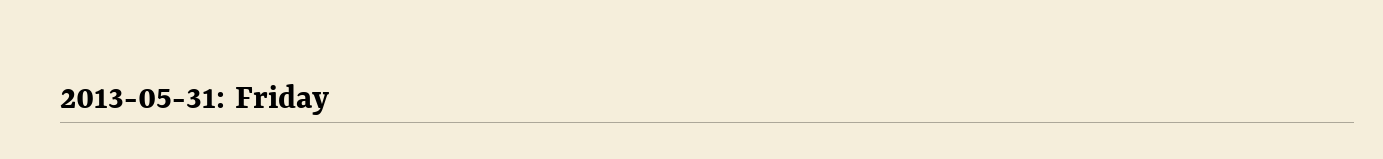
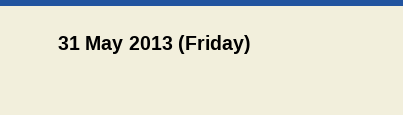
- 2013-05-31: Friday
+ 31 May 2013 (Friday)

